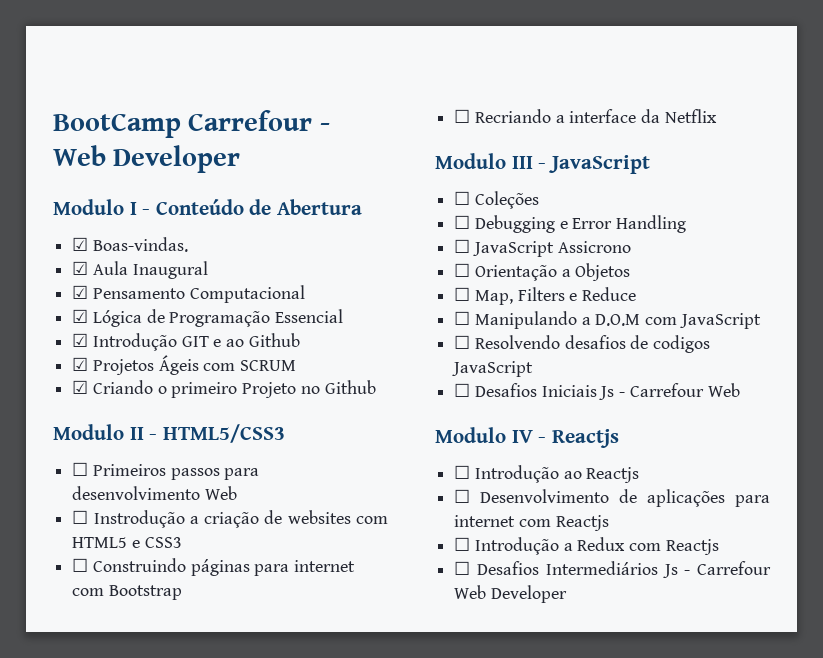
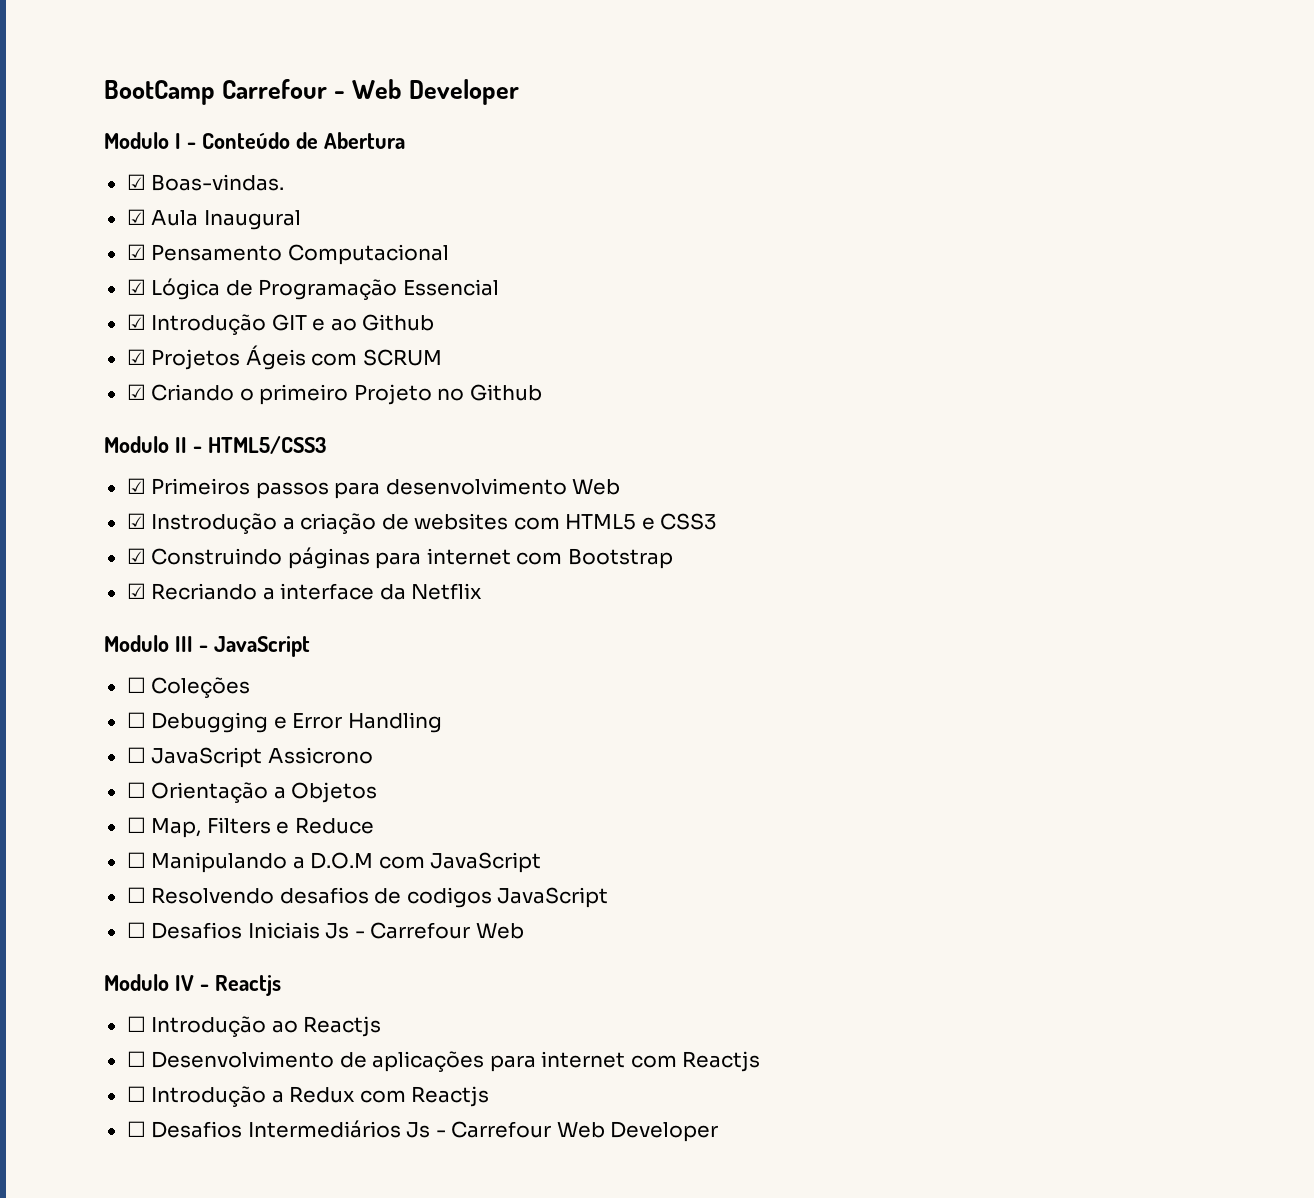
- ☐ Primeiros passos para desenvolvimento Web
+ ☑ Primeiros passos para desenvolvimento Web
- ☐ Instrodução a criação de websites com HTML5 e CSS3
+ ☑ Instrodução a criação de websites com HTML5 e CSS3
- ☐ Construindo páginas para internet com Bootstrap
+ ☑ Construindo páginas para internet com Bootstrap
- ☐ Recriando a interface da Netflix
+ ☑ Recriando a interface da Netflix

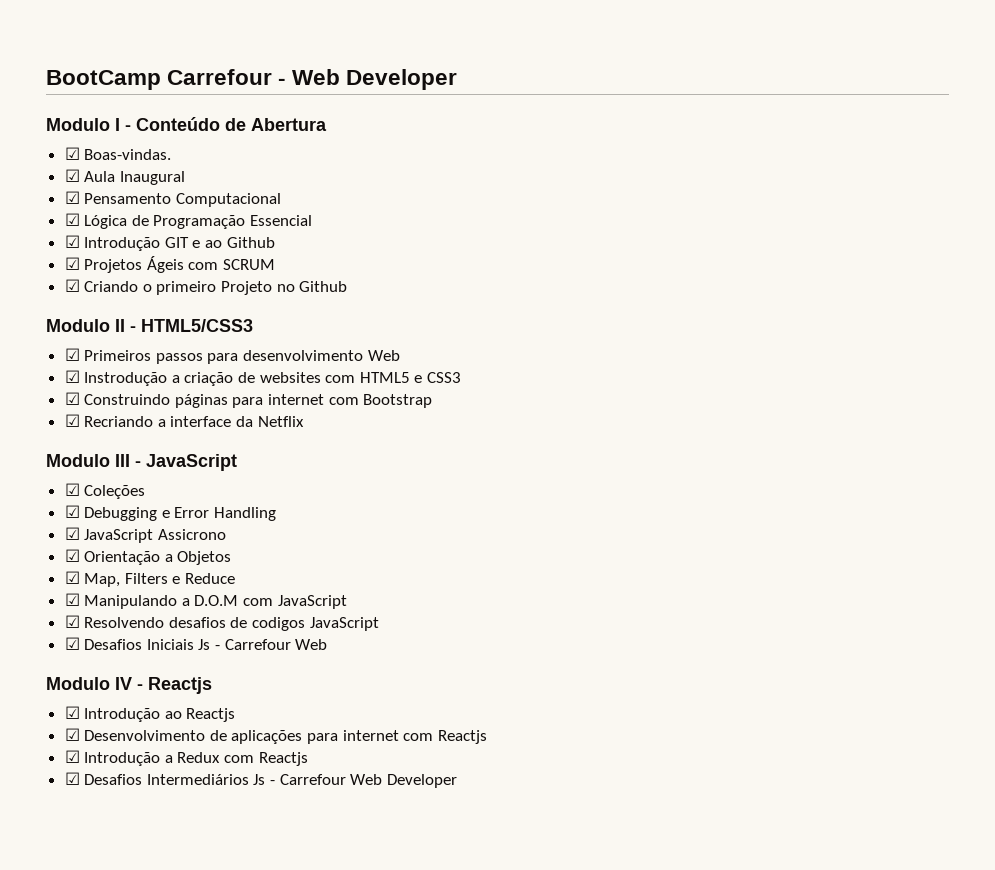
- ☐ Coleções
+ ☑ Coleções
- ☐ Debugging e Error Handling
+ ☑ Debugging e Error Handling
- ☐ JavaScript Assicrono
+ ☑ JavaScript Assicrono
- ☐ Orientação a Objetos
+ ☑ Orientação a Objetos
- ☐ Map, Filters e Reduce
+ ☑ Map, Filters e Reduce
- ☐ Manipulando a D.O.M com JavaScript
+ ☑ Manipulando a D.O.M com JavaScript
- ☐ Resolvendo desafios de codigos JavaScript
+ ☑ Resolvendo desafios de codigos JavaScript
- ☐ Desafios Iniciais Js - Carrefour Web
+ ☑ Desafios Iniciais Js - Carrefour Web
- ☐ Introdução ao Reactjs
+ ☑ Introdução ao Reactjs
- ☐ Desenvolvimento de aplicações para internet com Reactjs
+ ☑ Desenvolvimento de aplicações para internet com Reactjs
- ☐ Introdução a Redux com Reactjs
+ ☑ Introdução a Redux com Reactjs
- ☐ Desafios Intermediários Js - Carrefour Web Developer
+ ☑ Desafios Intermediários Js - Carrefour Web Developer

